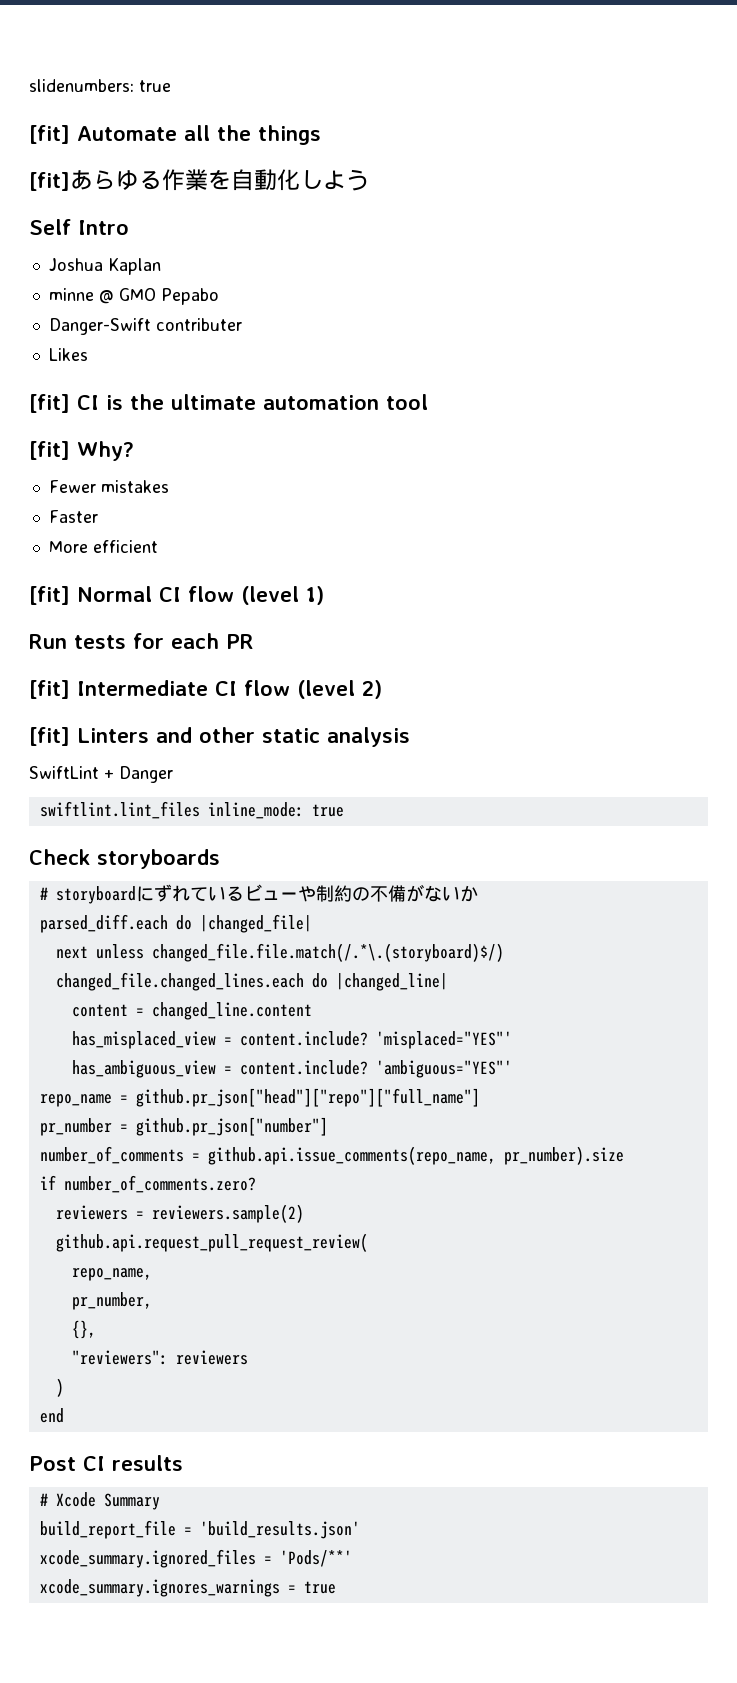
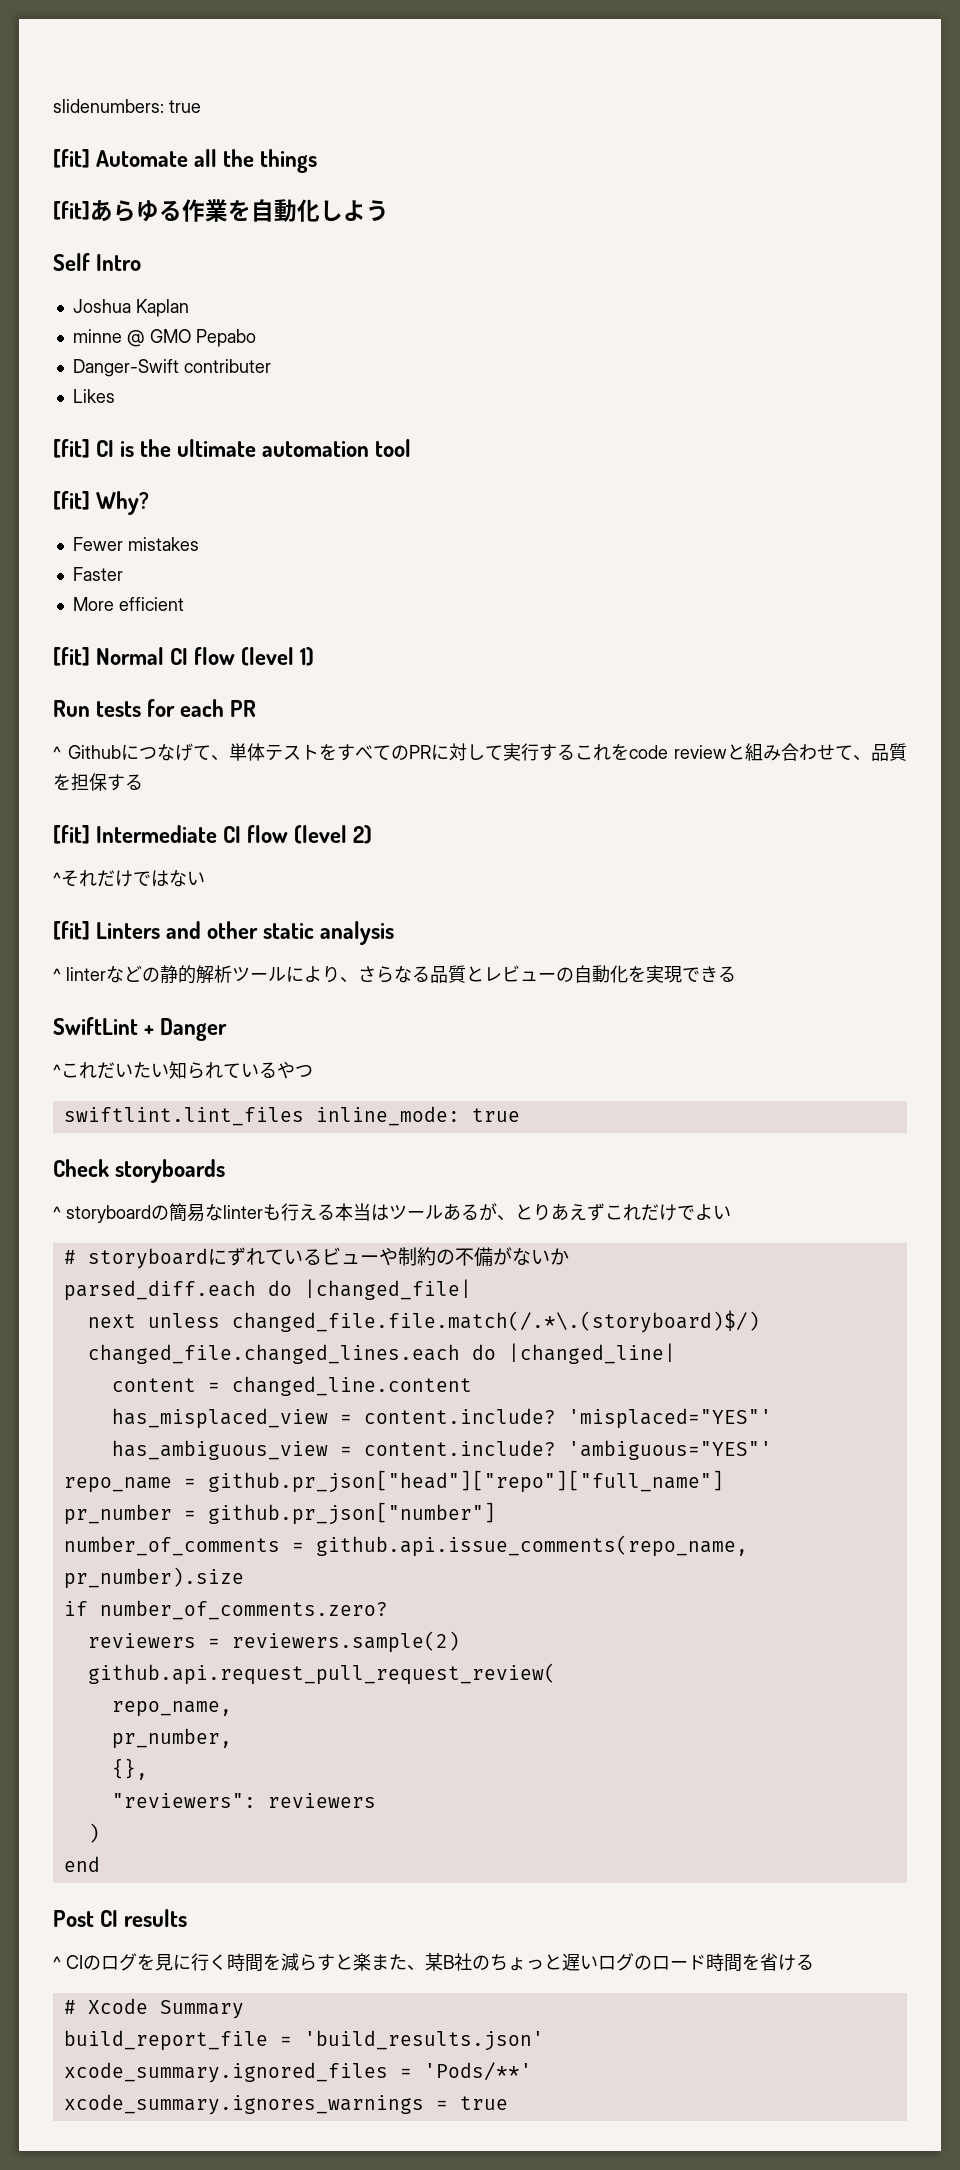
+ ^ Githubにつなげて、単体テストをすべてのPRに対して実行するこれをcode reviewと組み合わせて、品質を担保する
+ ^それだけではない
+ ^ linterなどの静的解析ツールにより、さらなる品質とレビューの自動化を実現できる
  SwiftLint + Danger
+ ^これだいたい知られているやつ
+ ^ storyboardの簡易なlinterも行える本当はツールあるが、とりあえずこれだけでよい
+ ^ CIのログを見に行く時間を減らすと楽また、某B社のちょっと遅いログのロード時間を省ける

